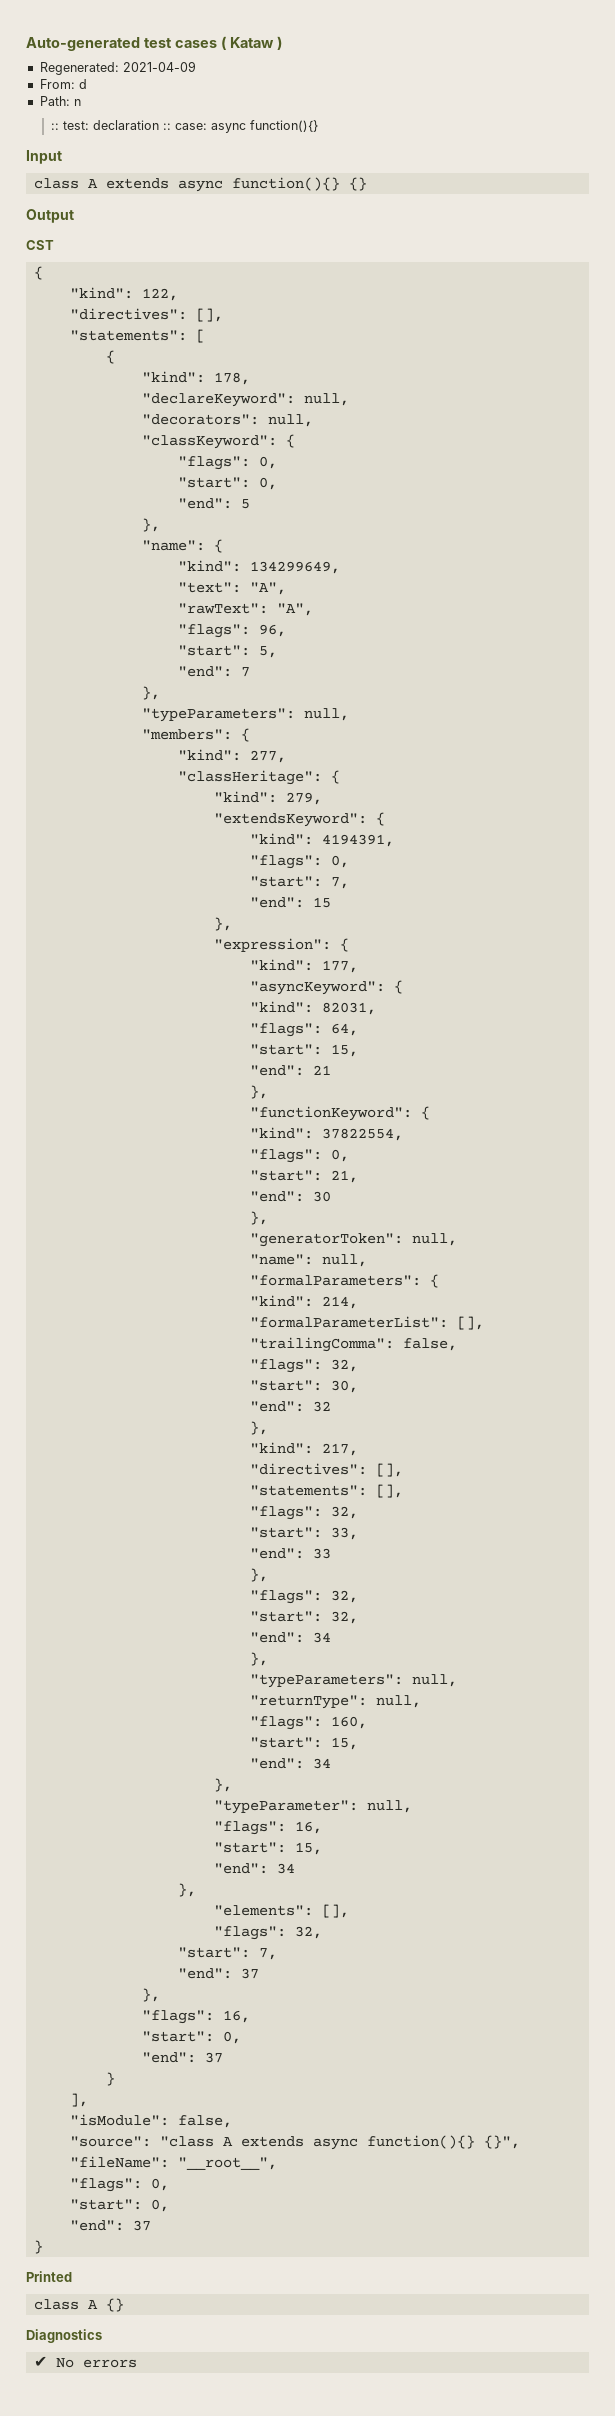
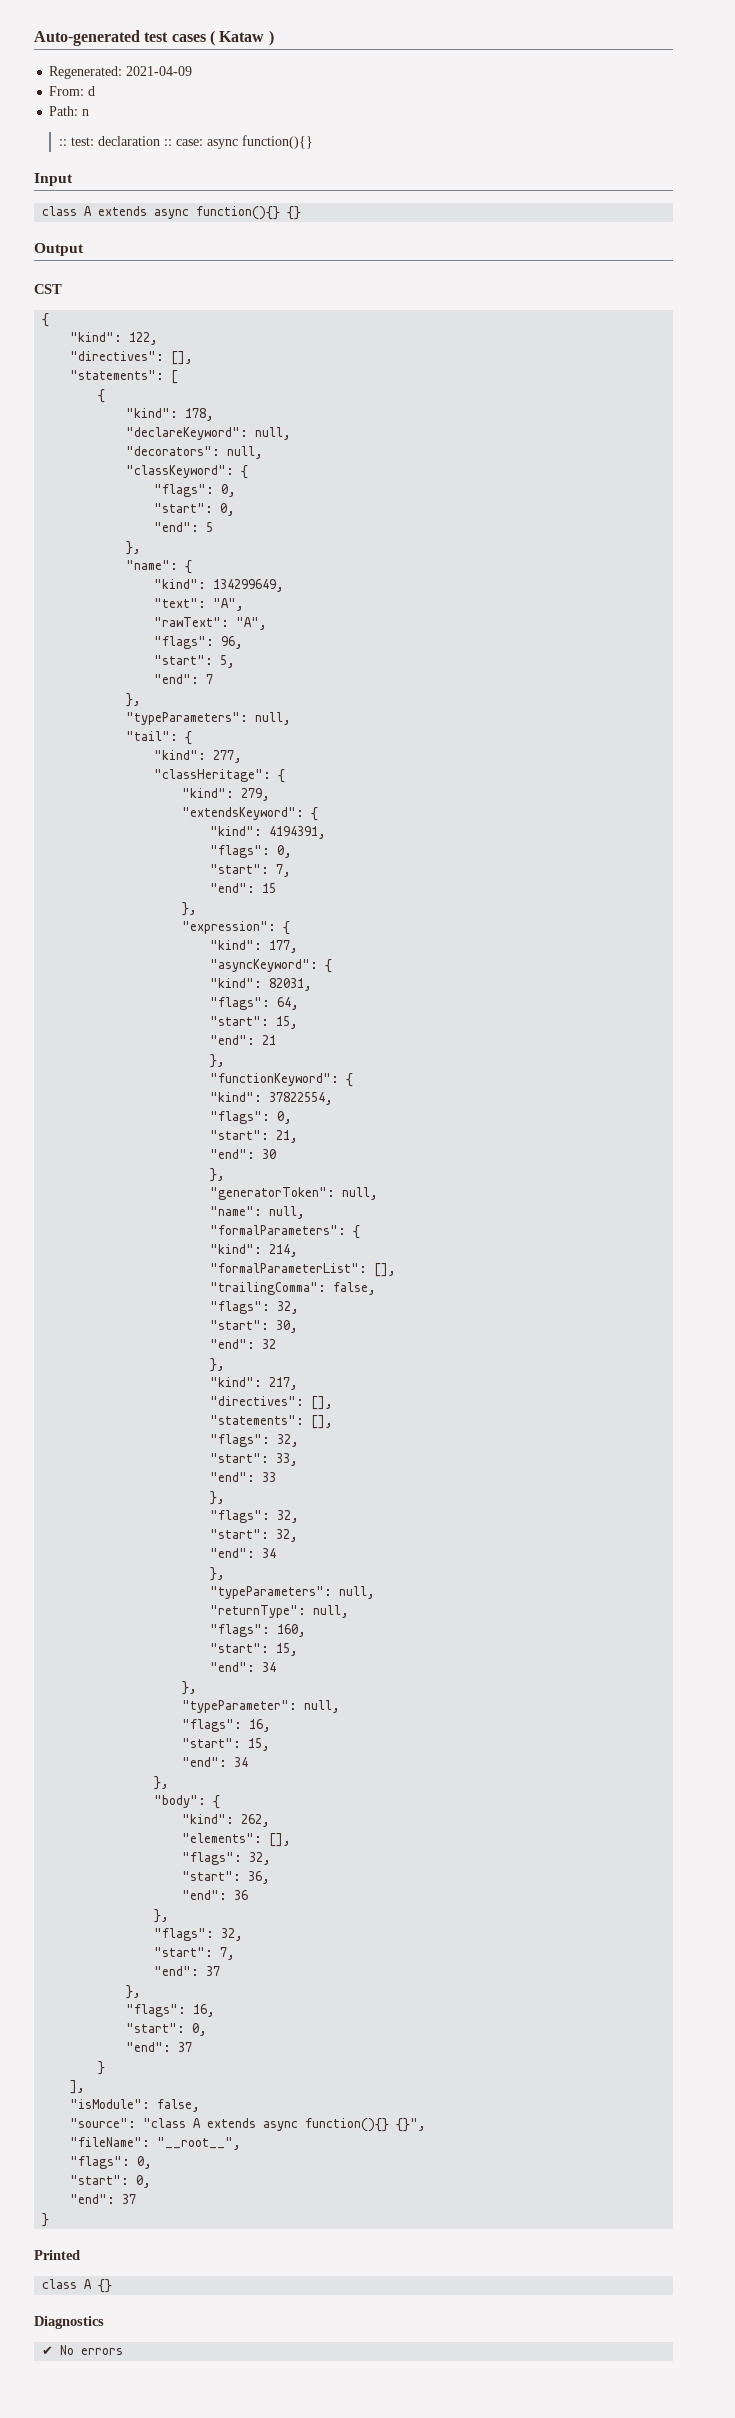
- "members": {
+ "tail": {
+ "body": {
+ "kind": 262,
+ "start": 36,
+ "end": 36
+ },
+ "flags": 32,

